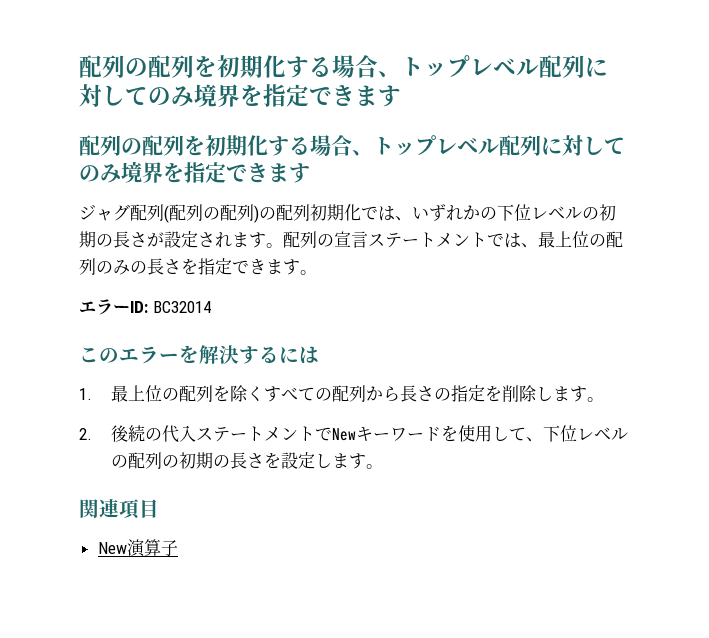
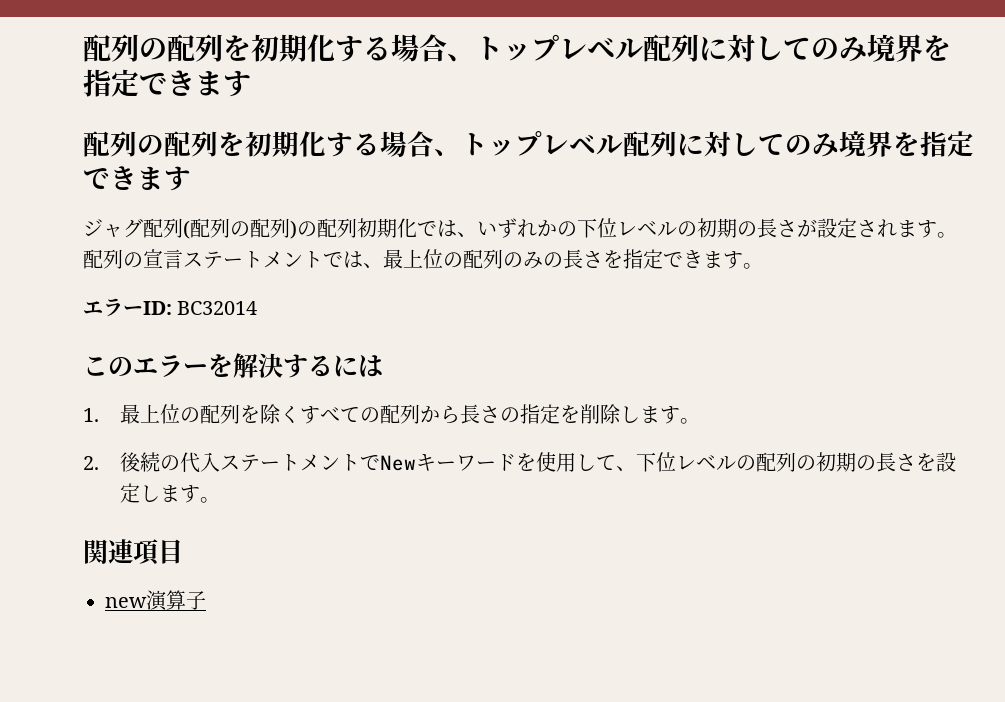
- New演算子
+ new演算子

